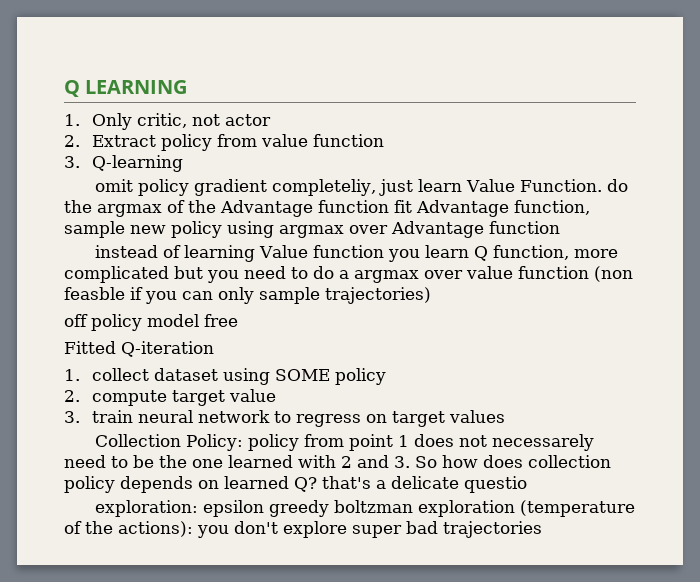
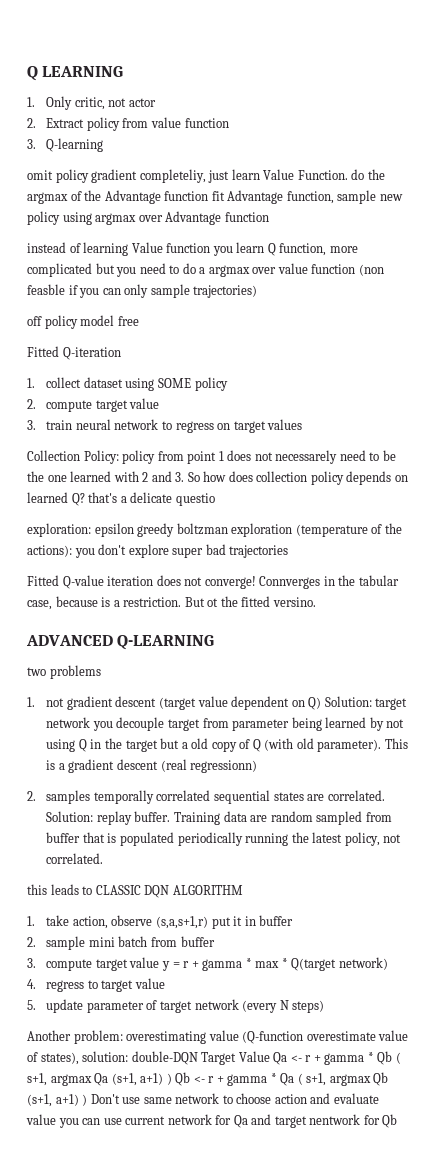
+ Fitted Q-value iteration does not converge! Connverges in the tabular case, because is a restriction. But ot the fitted versino.
+ ADVANCED Q-LEARNING
+ two problems
+ 1. not gradient descent (target value dependent on Q) Solution: target network you decouple target from parameter being learned by not using Q in the target but a old copy of Q (with old parameter). This is a gradient descent (real regressionn)
+ 2. samples temporally correlated sequential states are correlated. Solution: replay buffer. Training data are random sampled from buffer that is populated periodically running the latest policy, not correlated.
+ this leads to CLASSIC DQN ALGORITHM
+ 1. take action, observe (s,a,s+1,r) put it in buffer
+ 2. sample mini batch from buffer
+ 3. compute target value y = r + gamma * max * Q(target network)
+ 4. regress to target value
+ 5. update parameter of target network (every N steps)
+ Another problem: overestimating value (Q-function overestimate value of states), solution: double-DQN Target Value Qa <- r + gamma * Qb ( s+1, argmax Qa (s+1, a+1) ) Qb <- r + gamma * Qa ( s+1, argmax Qb (s+1, a+1) ) Don't use same network to choose action and evaluate value you can use current network for Qa and target nentwork for Qb

